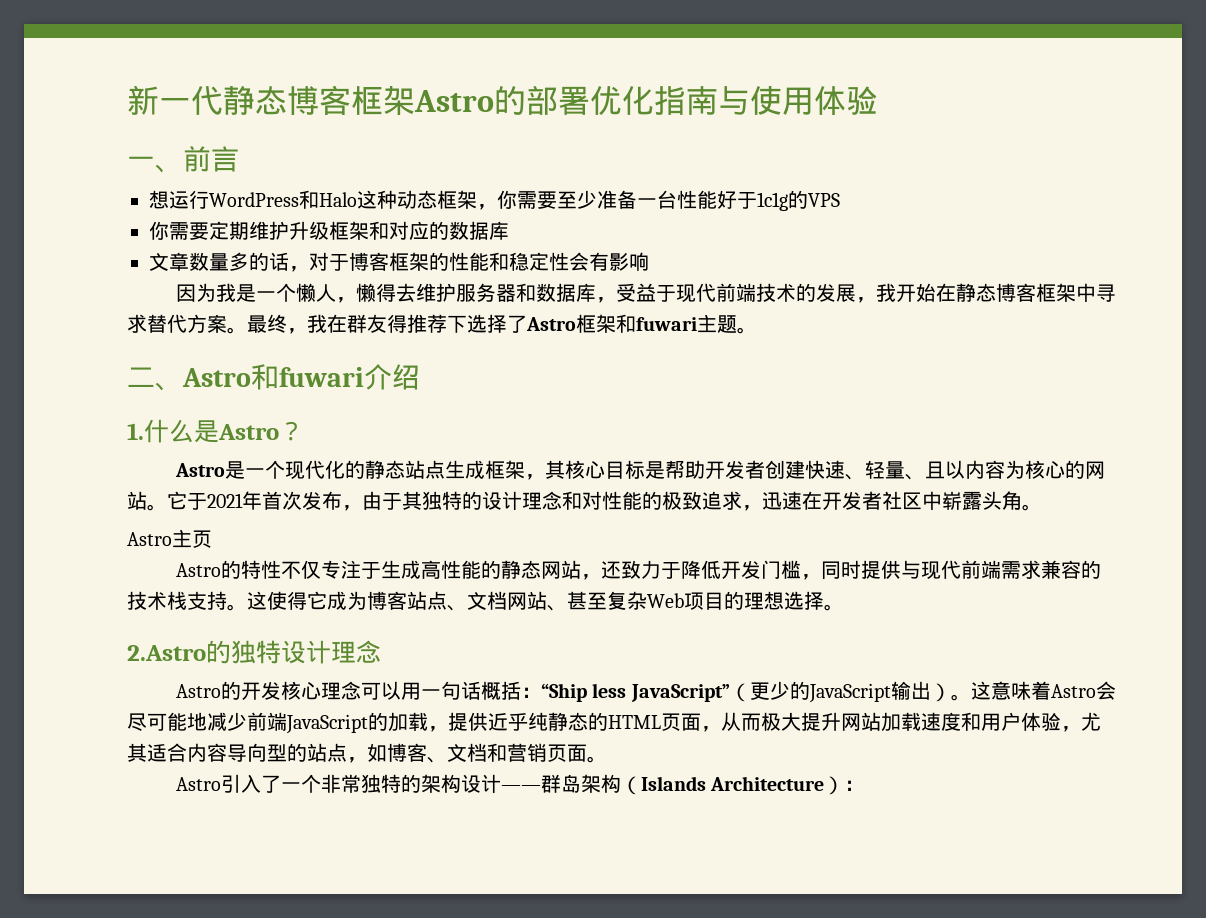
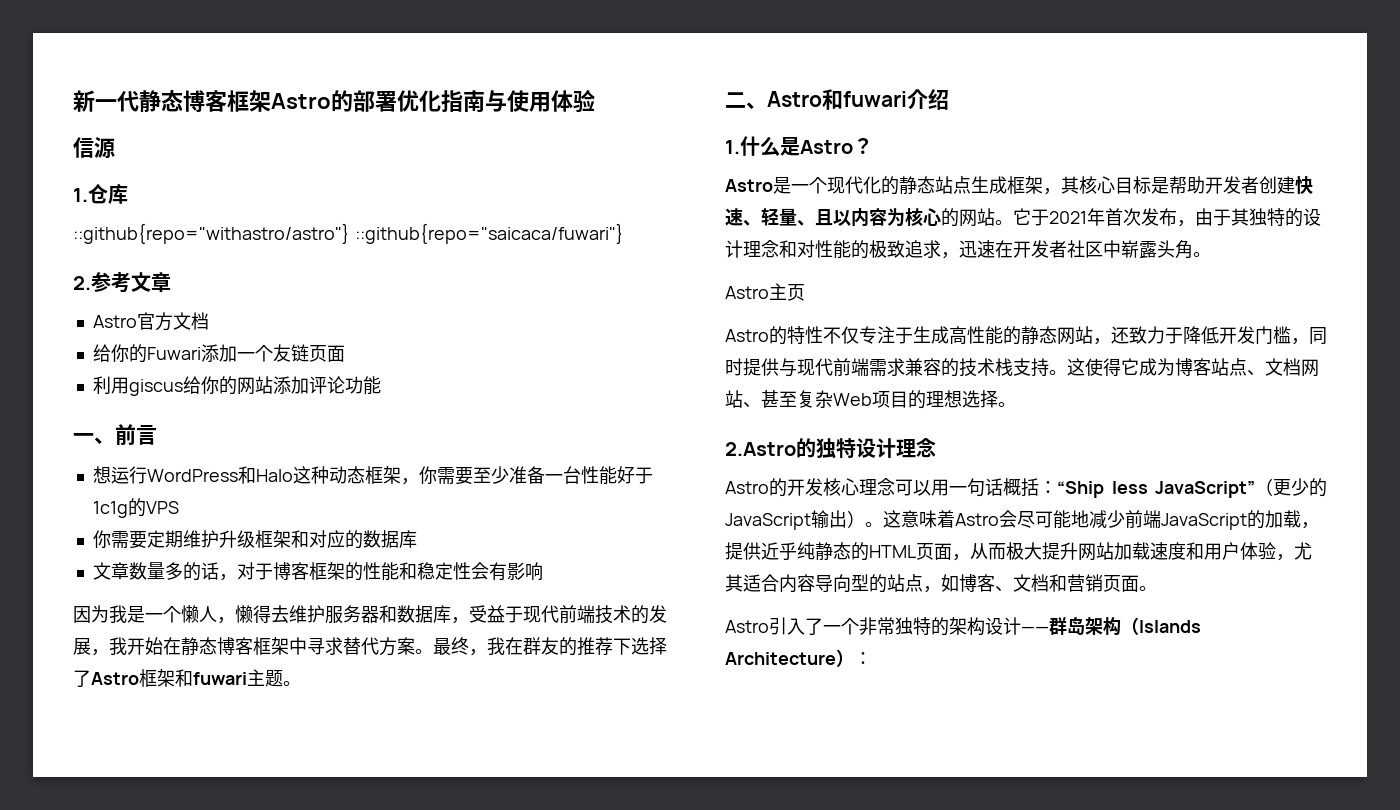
+ 信源
+ 1.仓库
+ ::github{repo="withastro/astro"} ::github{repo="saicaca/fuwari"}
+ 2.参考文章
+ Astro官方文档
+ 给你的Fuwari添加一个友链页面
+ 利用giscus给你的网站添加评论功能
- 最终，我在群友得推荐下选择了Astro框架和fuwari主题。
+ 最终，我在群友的推荐下选择了Astro框架和fuwari主题。

